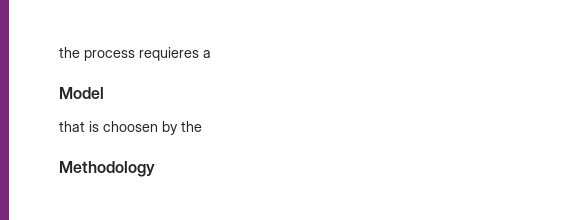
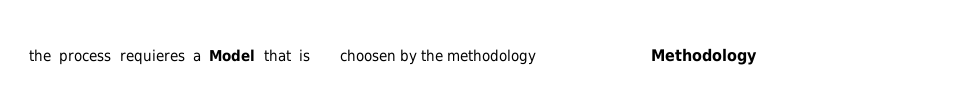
- the process requieres a
- Model
- that is choosen by the
+ the process requieres a Model that is choosen by the methodology

